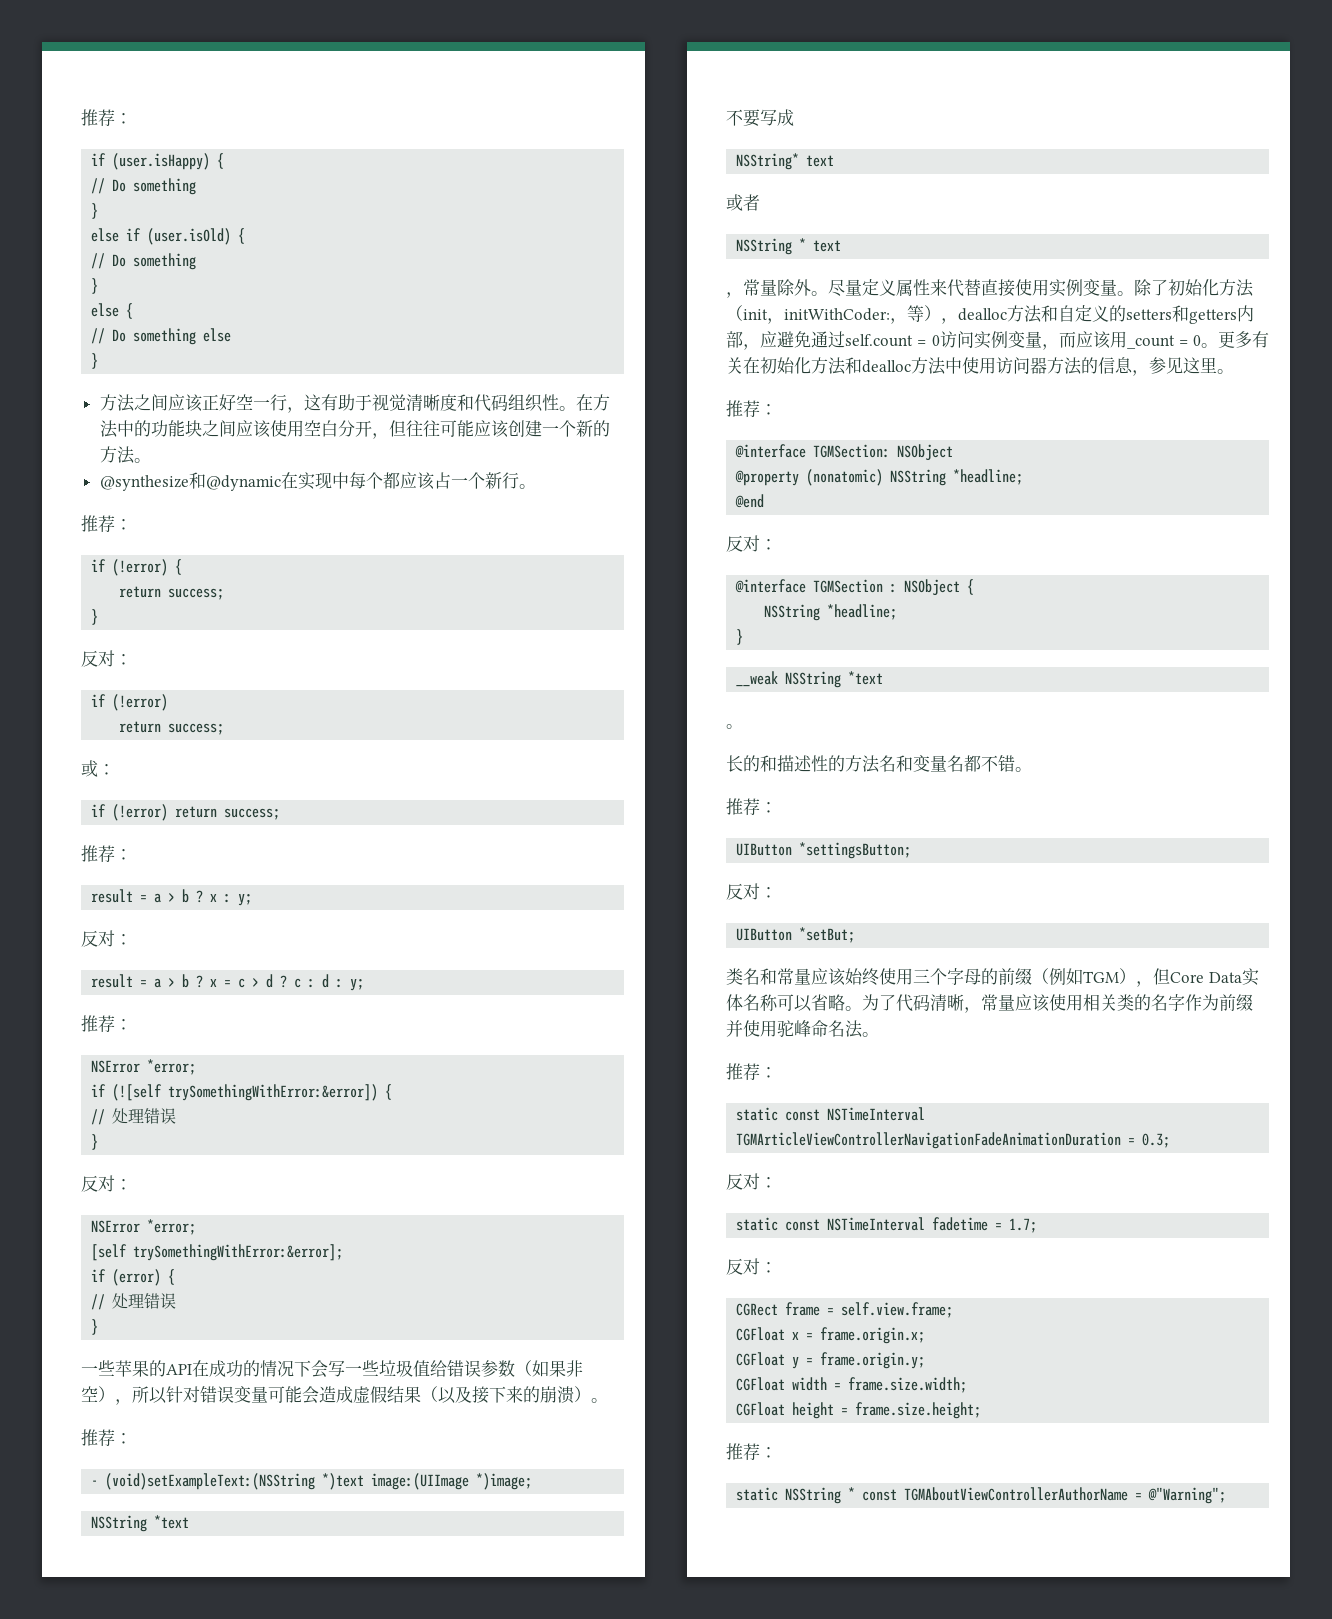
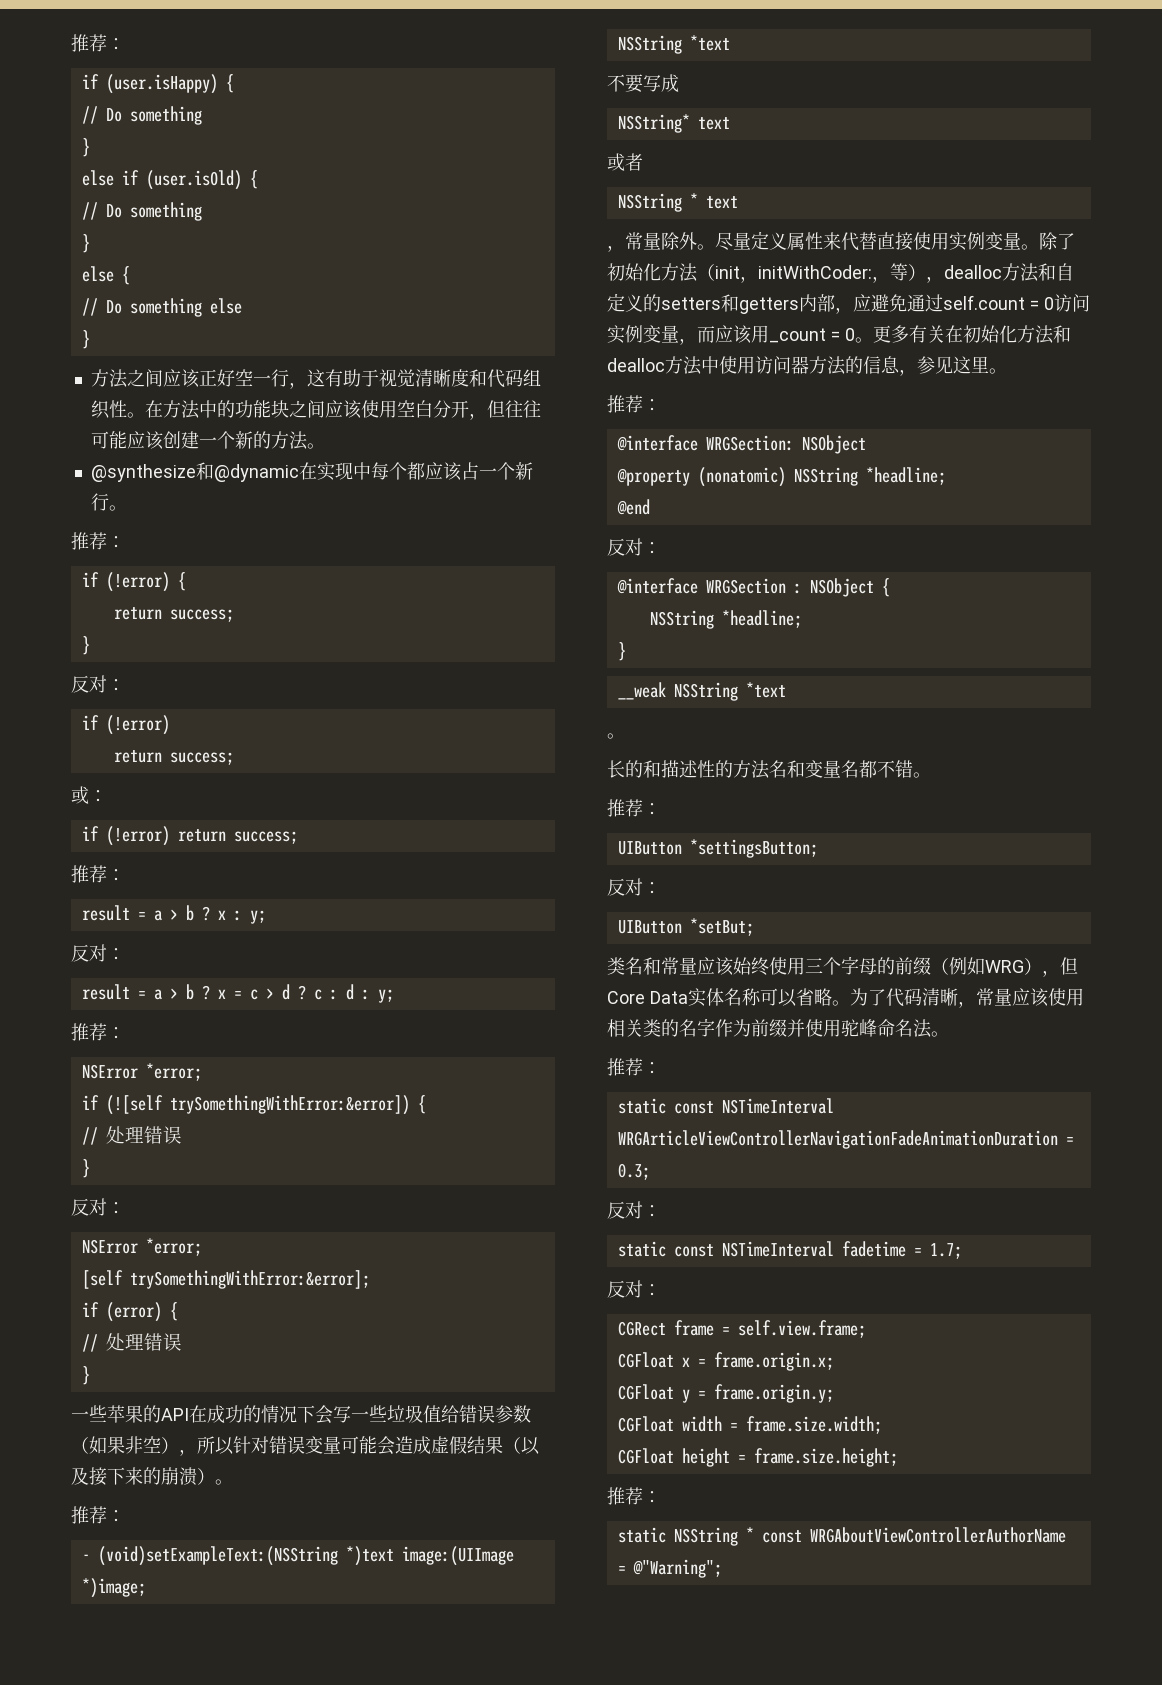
- @interface TGMSection: NSObject
+ @interface WRGSection: NSObject
- @interface TGMSection : NSObject {
+ @interface WRGSection : NSObject {
- 类名和常量应该始终使用三个字母的前缀（例如TGM），但Core Data实体名称可以省略。
+ 类名和常量应该始终使用三个字母的前缀（例如WRG），但Core Data实体名称可以省略。
- static const NSTimeInterval TGMArticleViewControllerNavigationFadeAnimationDuration = 0.3;
+ static const NSTimeInterval WRGArticleViewControllerNavigationFadeAnimationDuration = 0.3;
- static NSString * const TGMAboutViewControllerAuthorName = @"Warning";
+ static NSString * const WRGAboutViewControllerAuthorName = @"Warning";

